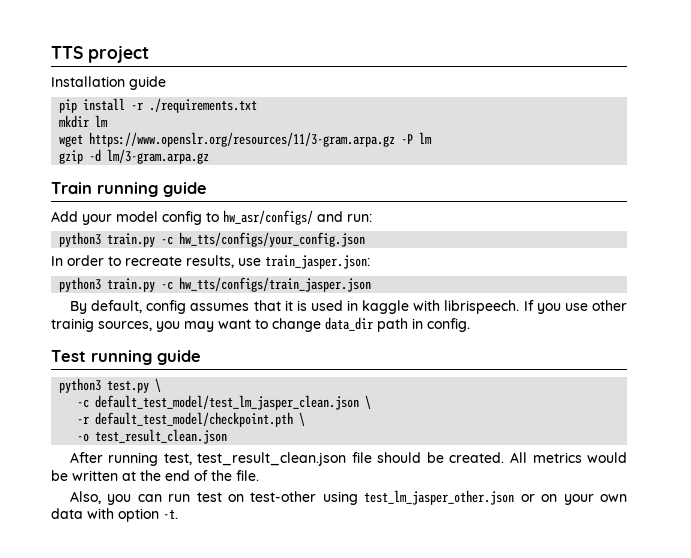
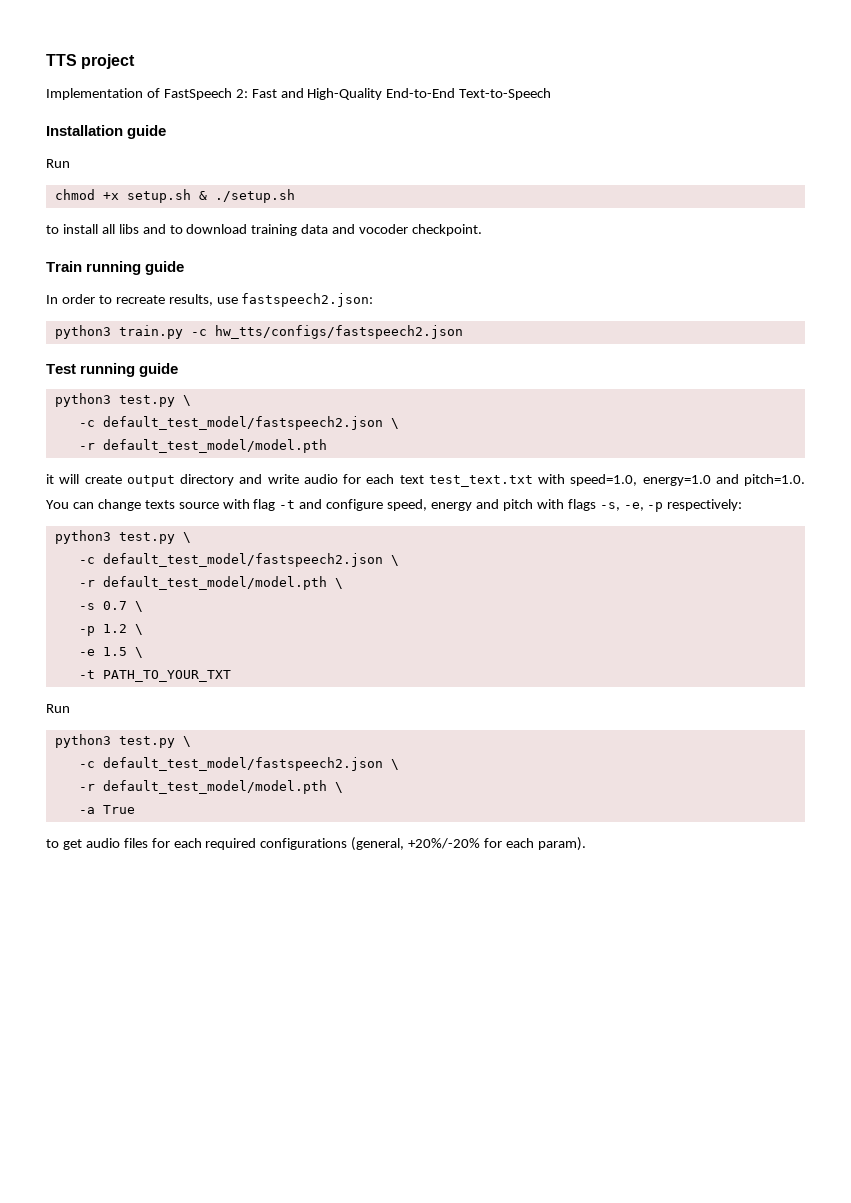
+ Implementation of FastSpeech 2: Fast and High-Quality End-to-End Text-to-Speech
  Installation guide
- pip install -r ./requirements.txt
- mkdir lm
- wget https://www.openslr.org/resources/11/3-gram.arpa.gz -P lm
- gzip -d lm/3-gram.arpa.gz
+ Run
+ chmod +x setup.sh & ./setup.sh
+ to install all libs and to download training data and vocoder checkpoint.
  Train running guide
- Add your model config to hw_asr/configs/ and run:
- python3 train.py -c hw_tts/configs/your_config.json
- In order to recreate results, use train_jasper.json:
- python3 train.py -c hw_tts/configs/train_jasper.json
- By default, config assumes that it is used in kaggle with librispeech. If you use other trainig sources, you may want to change data_dir path in config.
+ In order to recreate results, use fastspeech2.json:
+ python3 train.py -c hw_tts/configs/fastspeech2.json
  Test running guide
  python3 test.py \
- -c default_test_model/test_lm_jasper_clean.json \
- -r default_test_model/checkpoint.pth \
- -o test_result_clean.json
- After running test, test_result_clean.json file should be created. All metrics would be written at the end of the file.
- Also, you can run test on test-other using test_lm_jasper_other.json or on your own data with option -t.
+ -c default_test_model/fastspeech2.json \
+ -r default_test_model/model.pth
+ it will create output directory and write audio for each text test_text.txt with speed=1.0, energy=1.0 and pitch=1.0. You can change texts source with flag -t and configure speed, energy and pitch with flags -s, -e, -p respectively:
+ python3 test.py \
+ -c default_test_model/fastspeech2.json \
+ -r default_test_model/model.pth \
+ -s 0.7 \
+ -p 1.2 \
+ -e 1.5 \
+ -t PATH_TO_YOUR_TXT
+ Run
+ python3 test.py \
+ -c default_test_model/fastspeech2.json \
+ -r default_test_model/model.pth \
+ -a True
+ to get audio files for each required configurations (general, +20%/-20% for each param).

